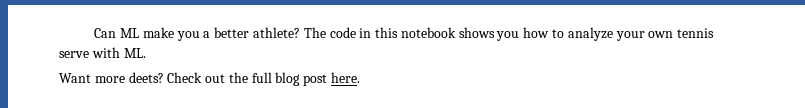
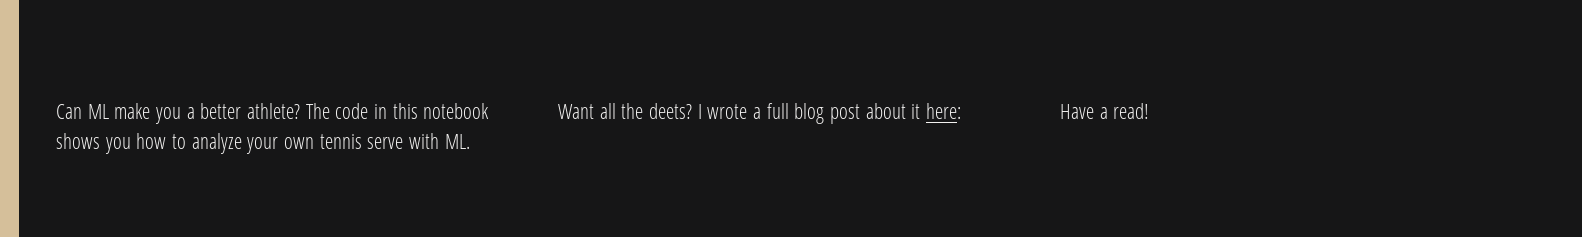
- Want more deets? Check out the full blog post here.
+ Want all the deets? I wrote a full blog post about it here:
+ Have a read!

